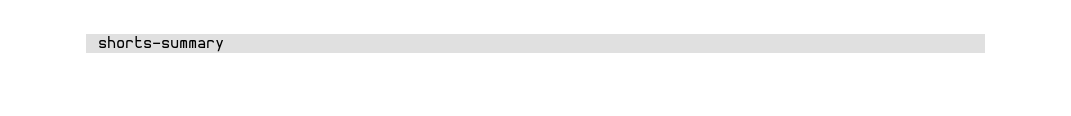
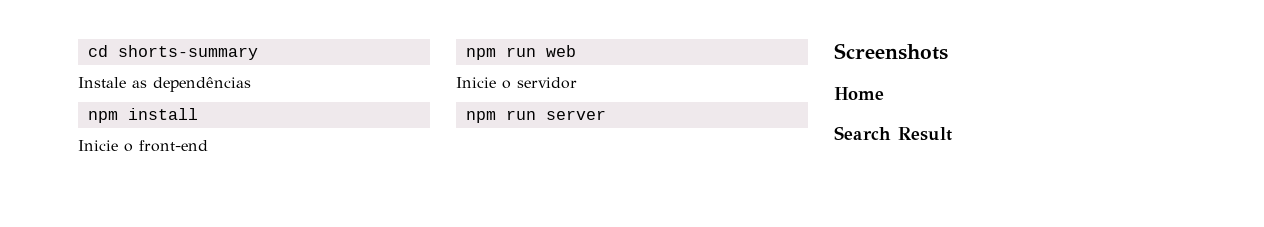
- shorts-summary
+ cd shorts-summary
+ Instale as dependências
+ npm install
+ Inicie o front-end
+ npm run web
+ Inicie o servidor
+ npm run server
+ Screenshots
+ Home
+ Search Result

